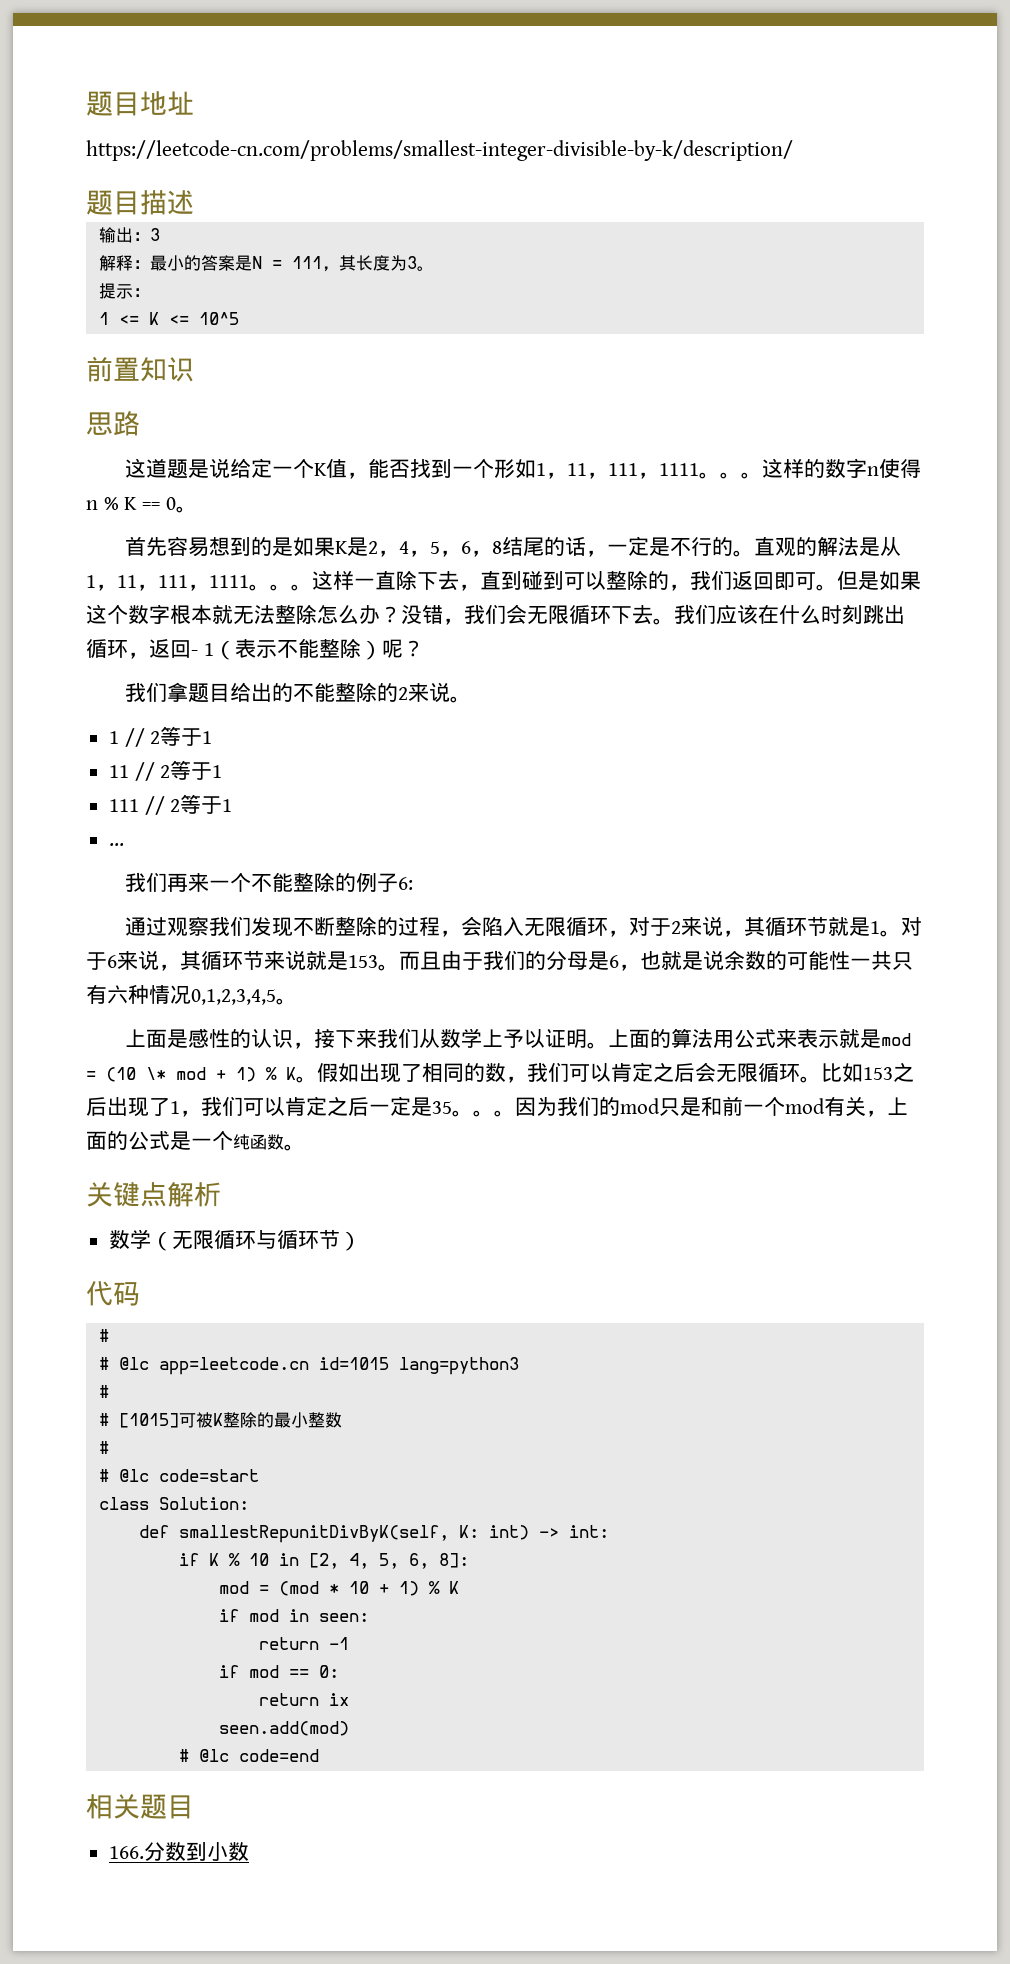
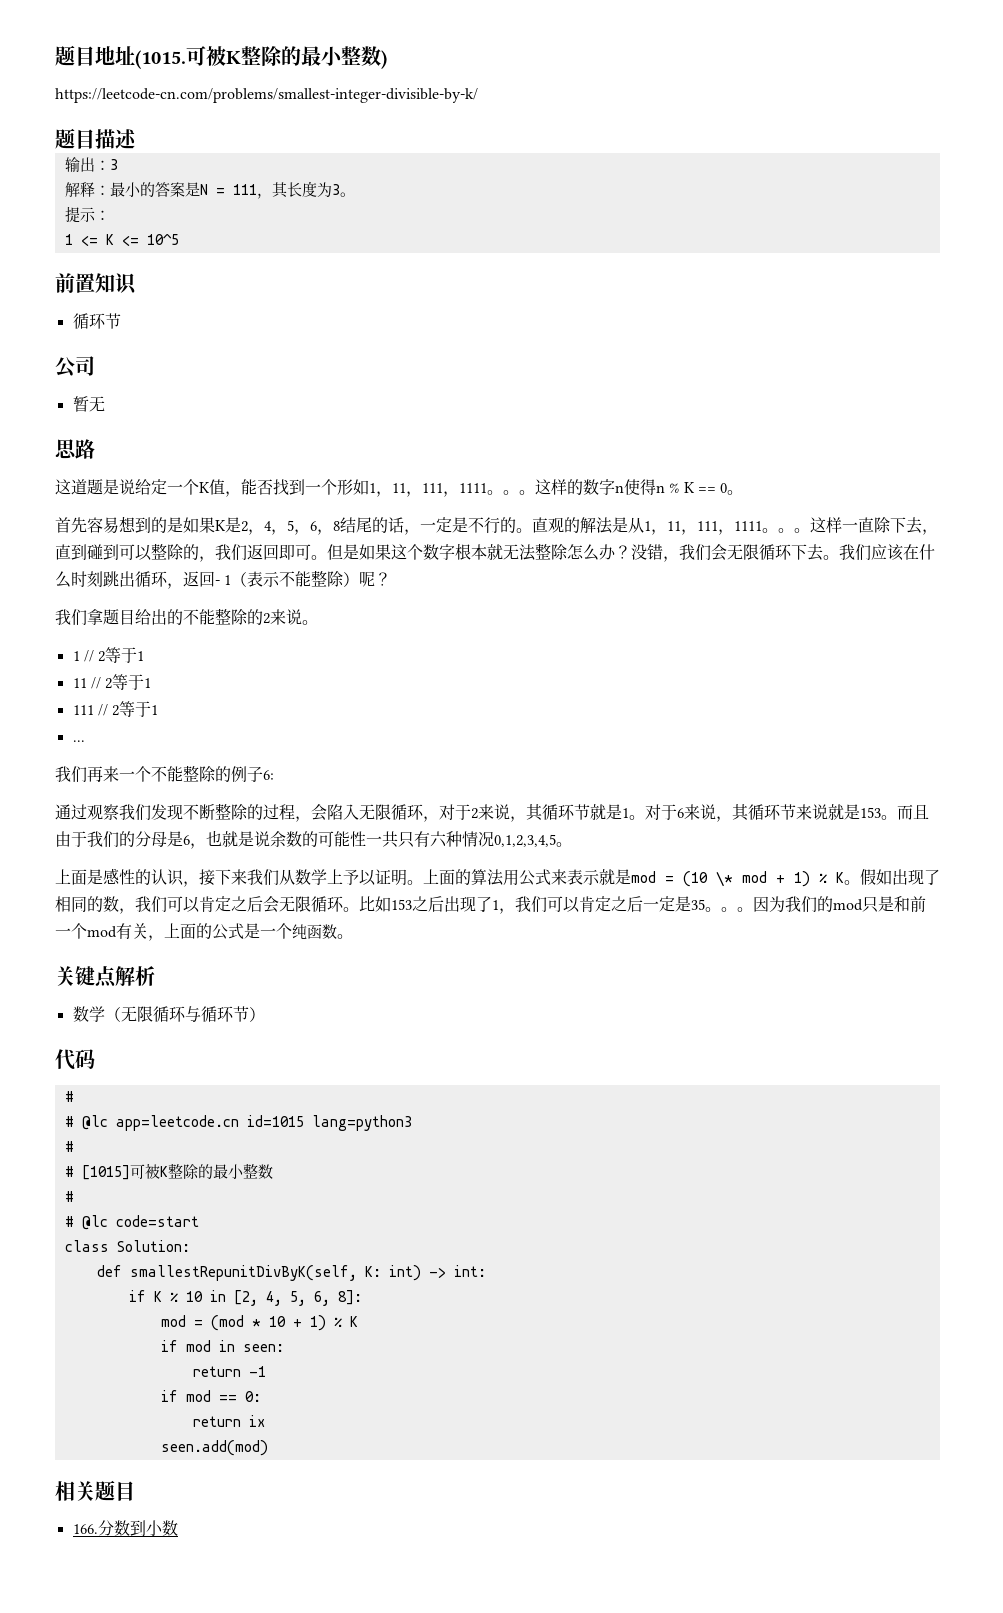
- 题目地址
- https://leetcode-cn.com/problems/smallest-integer-divisible-by-k/description/
+ 题目地址(1015.可被K整除的最小整数)
+ https://leetcode-cn.com/problems/smallest-integer-divisible-by-k/
  前置知识
+ 循环节
+ 公司
+ 暂无
- # @lc code=end

